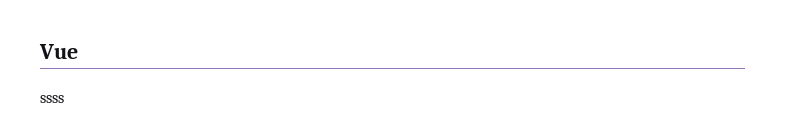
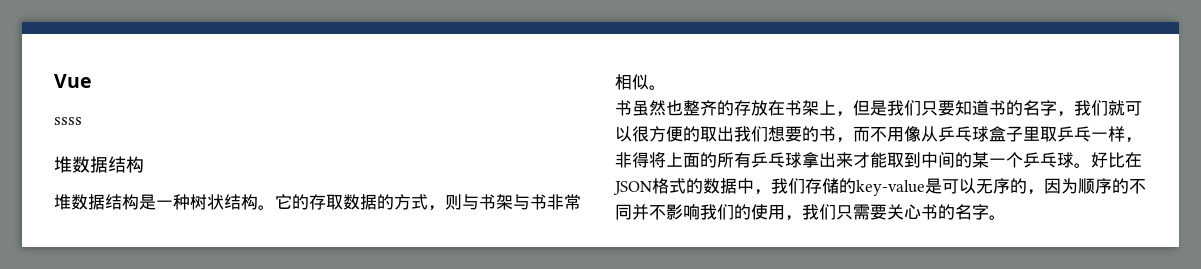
  ssss
+ 堆数据结构
+ 堆数据结构是一种树状结构。它的存取数据的方式，则与书架与书非常相似。
+ 书虽然也整齐的存放在书架上，但是我们只要知道书的名字，我们就可以很方便的取出我们想要的书，而不用像从乒乓球盒子里取乒乓一样，非得将上面的所有乒乓球拿出来才能取到中间的某一个乒乓球。好比在JSON格式的数据中，我们存储的key-value是可以无序的，因为顺序的不同并不影响我们的使用，我们只需要关心书的名字。

